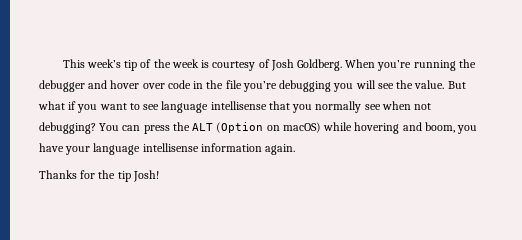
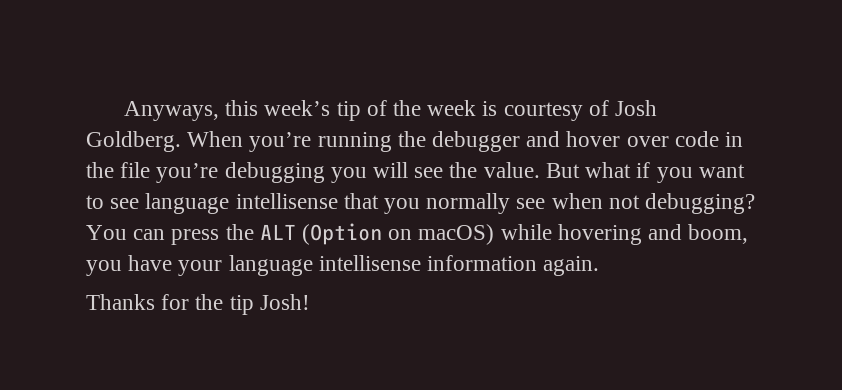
- This week’s tip of the week is courtesy of Josh Goldberg.
+ Anyways, this week’s tip of the week is courtesy of Josh Goldberg.

